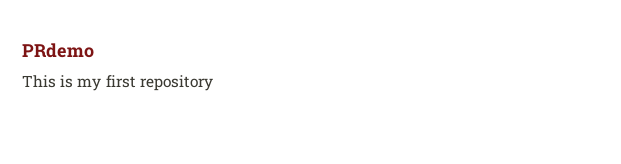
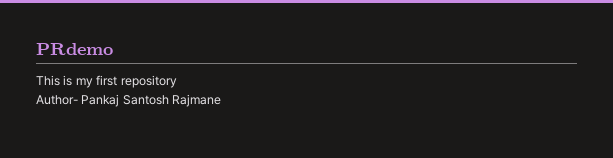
+ Author- Pankaj Santosh Rajmane

